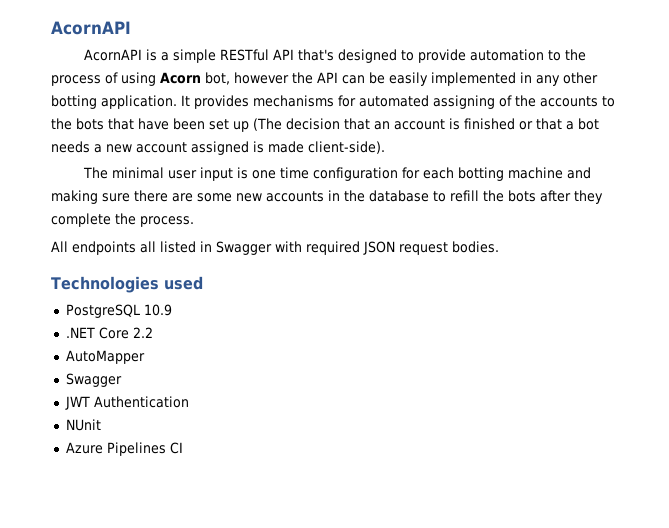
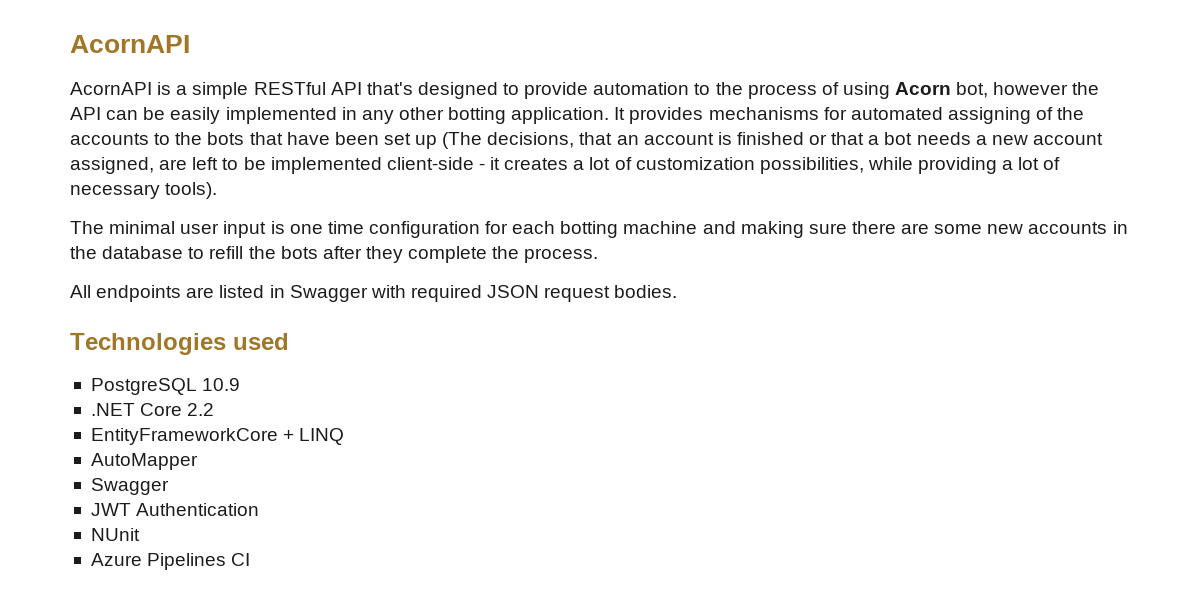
- It provides mechanisms for automated assigning of the accounts to the bots that have been set up (The decision that an account is finished or that a bot needs a new account assigned is made client-side).
+ It provides mechanisms for automated assigning of the accounts to the bots that have been set up (The decisions, that an account is finished or that a bot needs a new account assigned, are left to be implemented client-side - it creates a lot of customization possibilities, while providing a lot of necessary tools).
- All endpoints all listed in Swagger with required JSON request bodies.
+ All endpoints are listed in Swagger with required JSON request bodies.
+ EntityFrameworkCore + LINQ

